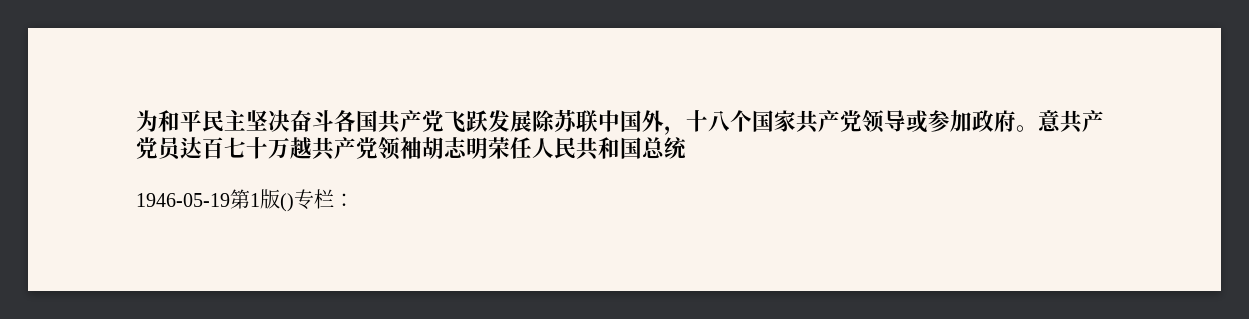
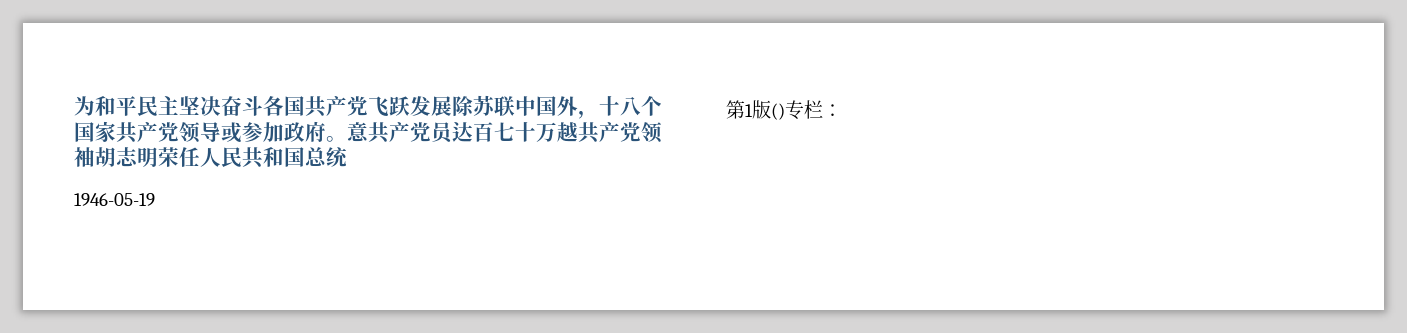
- 1946-05-19第1版()专栏：
+ 1946-05-19
+ 第1版()专栏：

